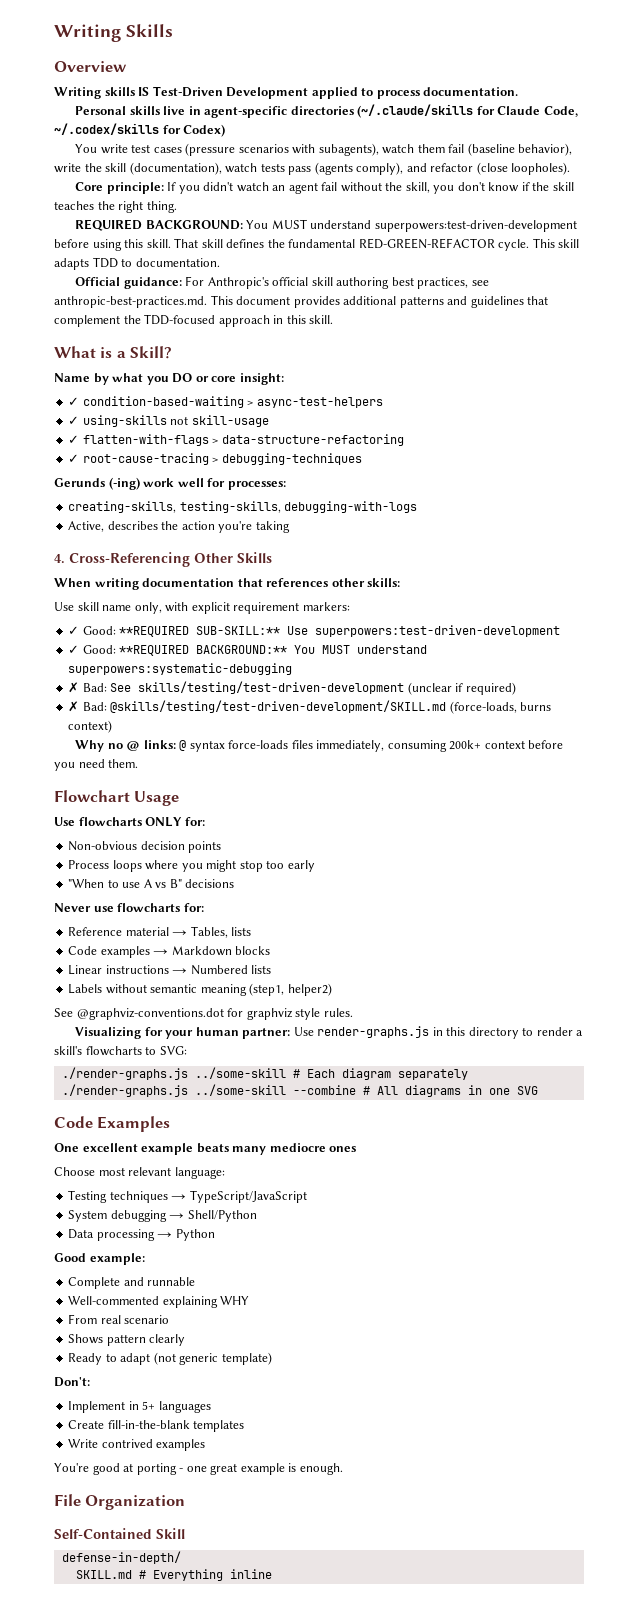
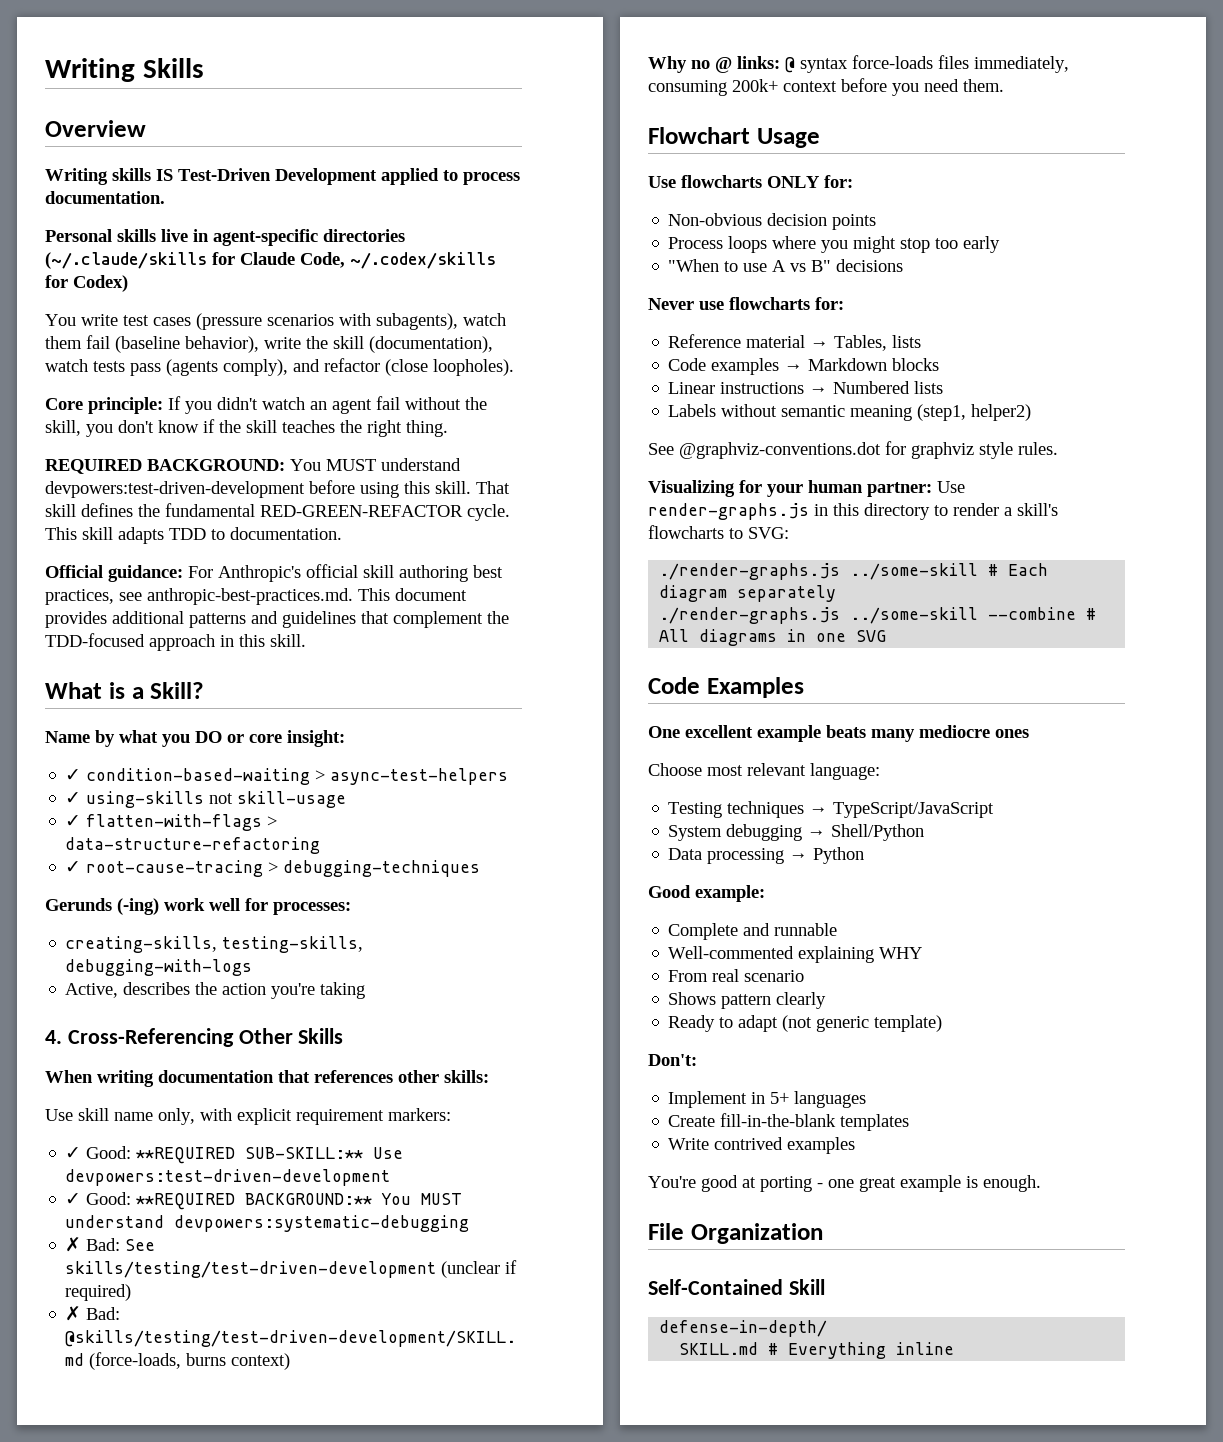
- REQUIRED BACKGROUND: You MUST understand superpowers:test-driven-development before using this skill.
+ REQUIRED BACKGROUND: You MUST understand devpowers:test-driven-development before using this skill.
- ✓ Good: **REQUIRED SUB-SKILL:** Use superpowers:test-driven-development
+ ✓ Good: **REQUIRED SUB-SKILL:** Use devpowers:test-driven-development
- ✓ Good: **REQUIRED BACKGROUND:** You MUST understand superpowers:systematic-debugging
+ ✓ Good: **REQUIRED BACKGROUND:** You MUST understand devpowers:systematic-debugging

